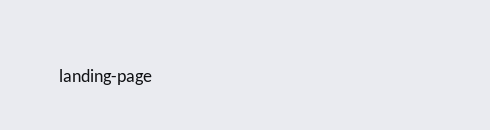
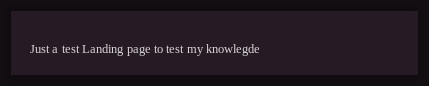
- landing-page
+ Just a test Landing page to test my knowlegde

